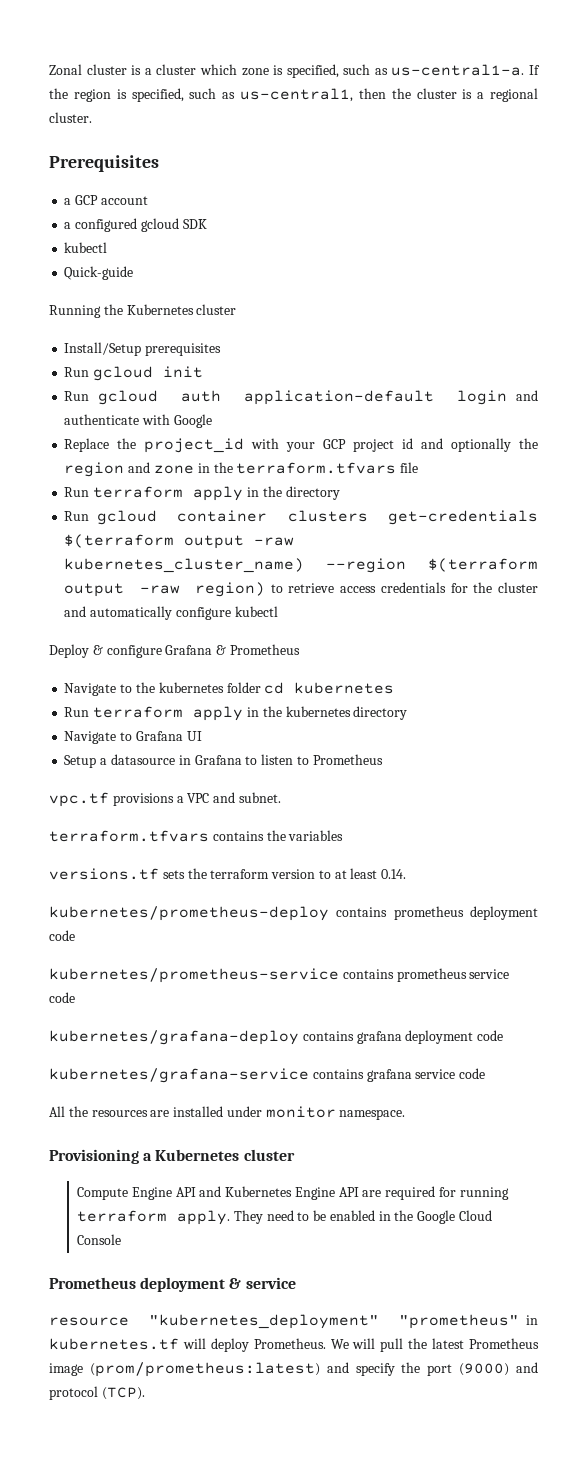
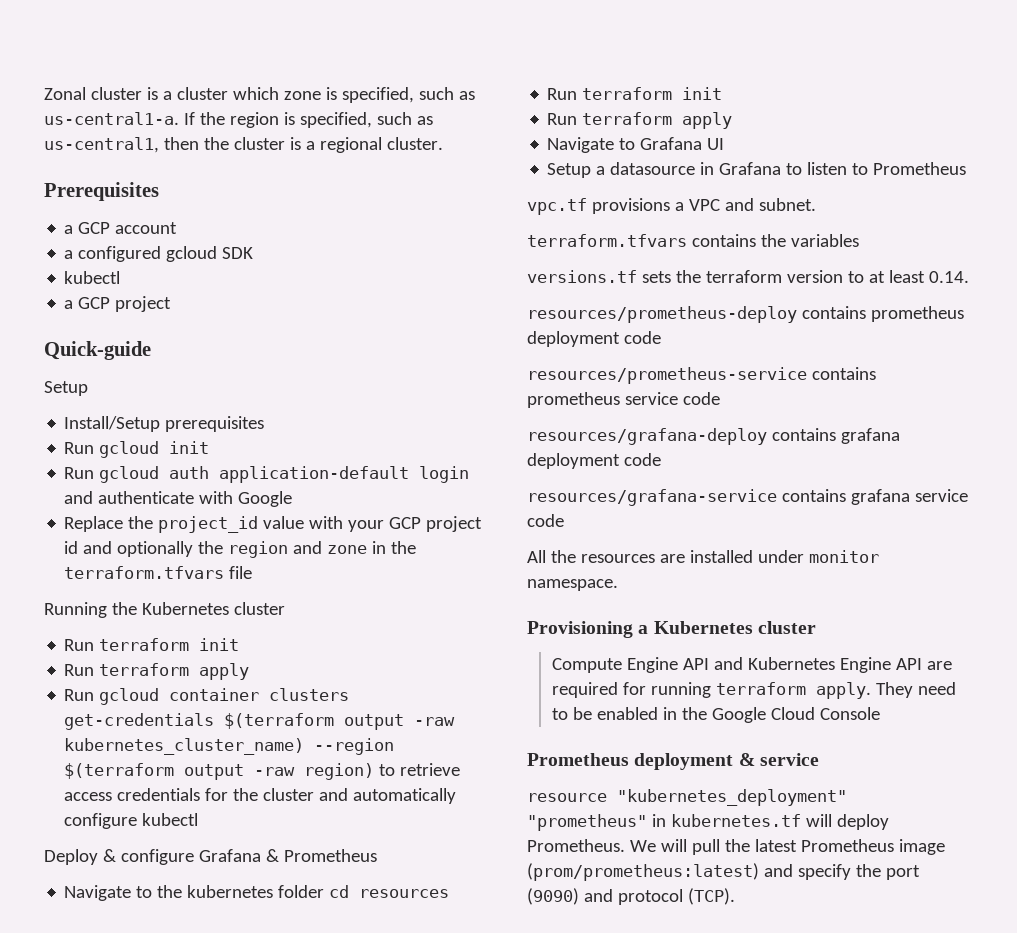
+ a GCP project
  Quick-guide
- Running the Kubernetes cluster
+ Setup
- Replace the project_id with your GCP project id and optionally the region and zone in the terraform.tfvars file
+ Replace the project_id value with your GCP project id and optionally the region and zone in the terraform.tfvars file
- Run terraform apply in the directory
+ Running the Kubernetes cluster
+ Run terraform init
+ Run terraform apply
- Navigate to the kubernetes folder cd kubernetes
- Run terraform apply in the kubernetes directory
+ Navigate to the kubernetes folder cd resources
+ Run terraform init
+ Run terraform apply
- kubernetes/prometheus-deploy contains prometheus deployment code
+ resources/prometheus-deploy contains prometheus deployment code
- kubernetes/prometheus-service contains prometheus service code
+ resources/prometheus-service contains prometheus service code
- kubernetes/grafana-deploy contains grafana deployment code
+ resources/grafana-deploy contains grafana deployment code
- kubernetes/grafana-service contains grafana service code
+ resources/grafana-service contains grafana service code
- We will pull the latest Prometheus image (prom/prometheus:latest) and specify the port (9000) and protocol (TCP).
+ We will pull the latest Prometheus image (prom/prometheus:latest) and specify the port (9090) and protocol (TCP).

